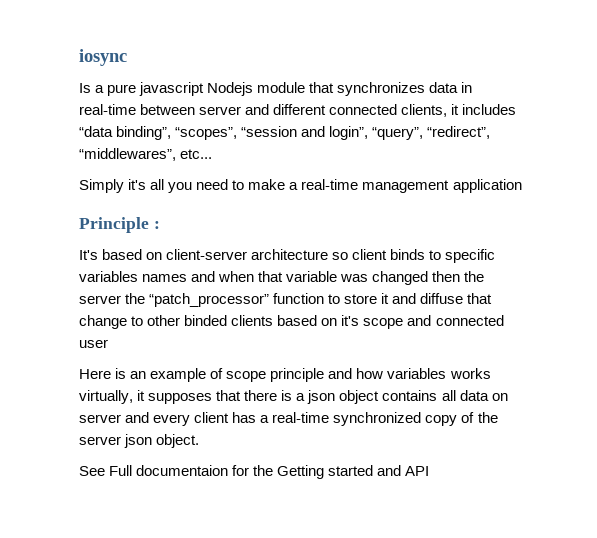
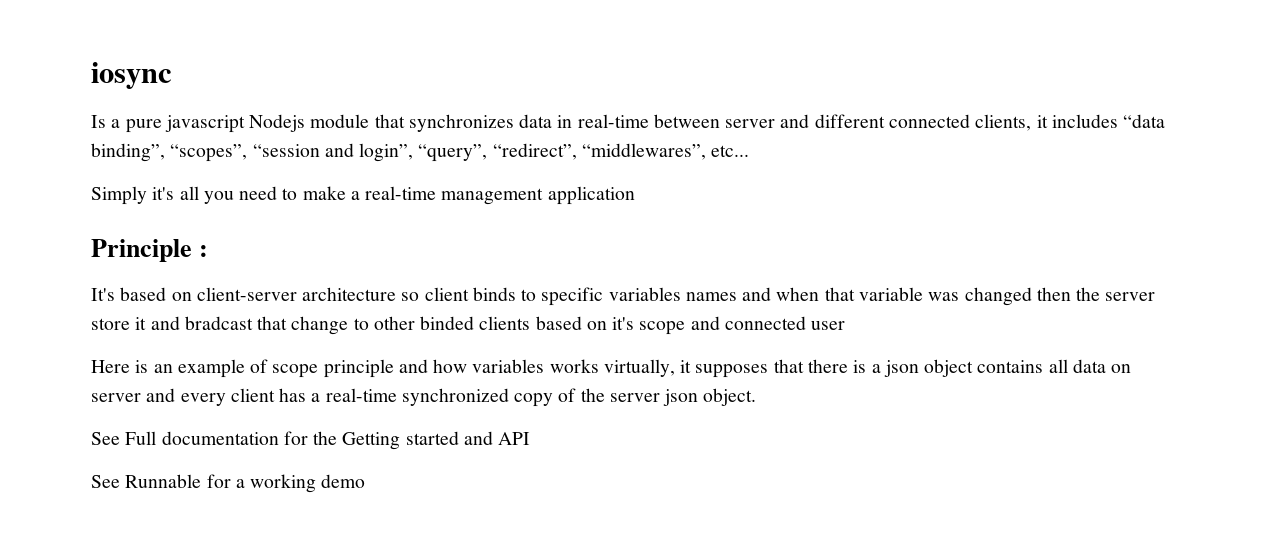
- It's based on client-server architecture so client binds to specific variables names and when that variable was changed then the server the “patch_processor” function to store it and diffuse that change to other binded clients based on it's scope and connected user
+ It's based on client-server architecture so client binds to specific variables names and when that variable was changed then the server store it and bradcast that change to other binded clients based on it's scope and connected user
- See Full documentaion for the Getting started and API
+ See Full documentation for the Getting started and API
+ See Runnable for a working demo

